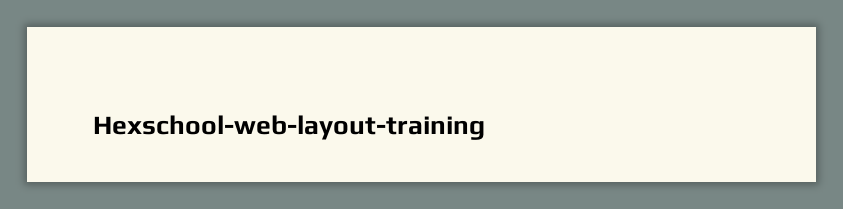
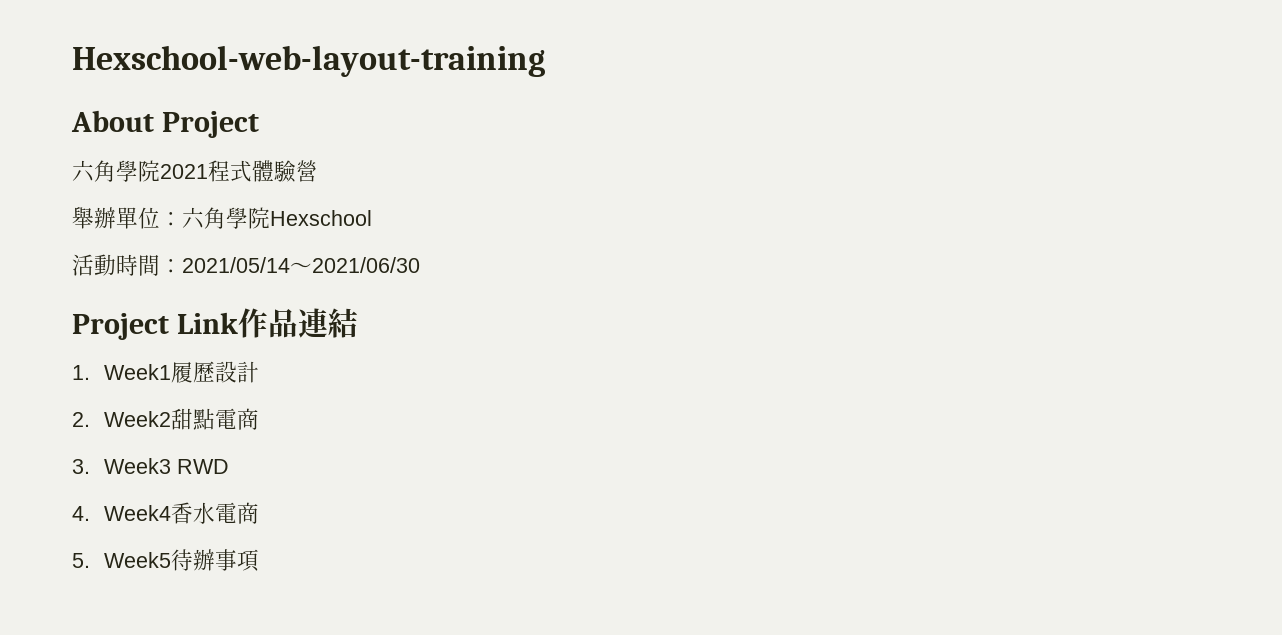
+ About Project
+ 六角學院2021程式體驗營
+ 舉辦單位：六角學院Hexschool
+ 活動時間：2021/05/14～2021/06/30
+ Project Link作品連結
+ 1. Week1履歷設計
+ 2. Week2甜點電商
+ 3. Week3 RWD
+ 4. Week4香水電商
+ 5. Week5待辦事項

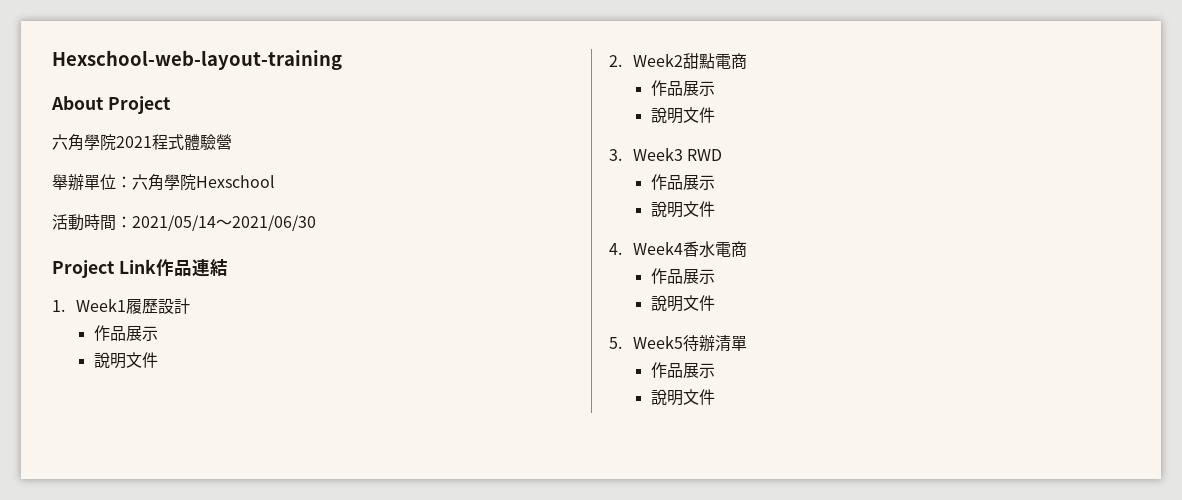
  1. Week1履歷設計
+ 作品展示
+ 說明文件
  2. Week2甜點電商
+ 作品展示
+ 說明文件
  3. Week3 RWD
+ 作品展示
+ 說明文件
  4. Week4香水電商
+ 作品展示
+ 說明文件
- 5. Week5待辦事項
+ 5. Week5待辦清單
+ 作品展示
+ 說明文件

